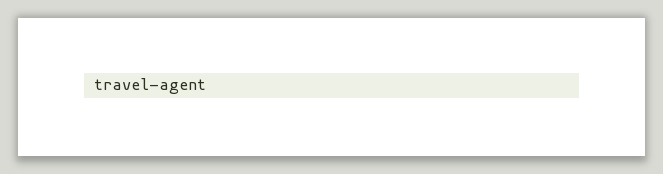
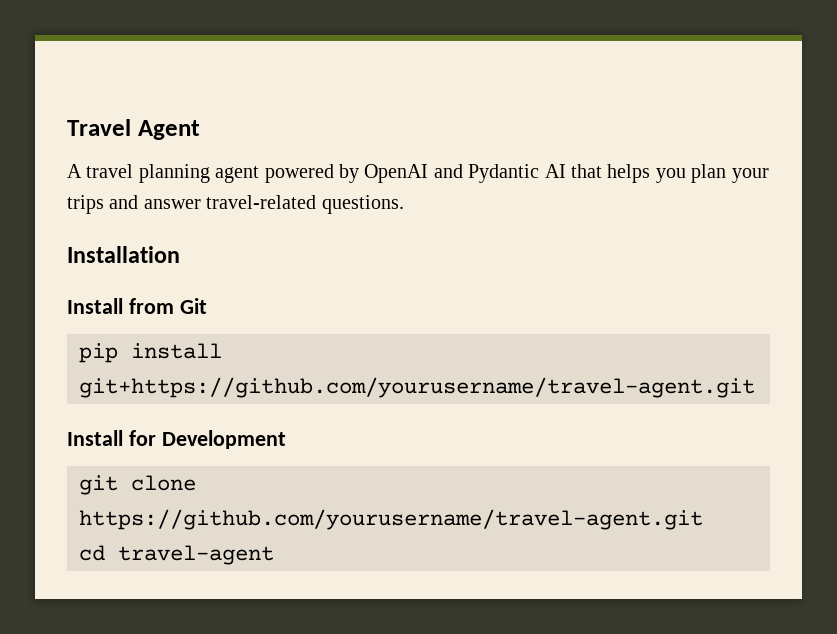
- travel-agent
+ Travel Agent
+ A travel planning agent powered by OpenAI and Pydantic AI that helps you plan your trips and answer travel-related questions.
+ Installation
+ Install from Git
+ pip install git+https://github.com/yourusername/travel-agent.git
+ Install for Development
+ git clone https://github.com/yourusername/travel-agent.git
+ cd travel-agent

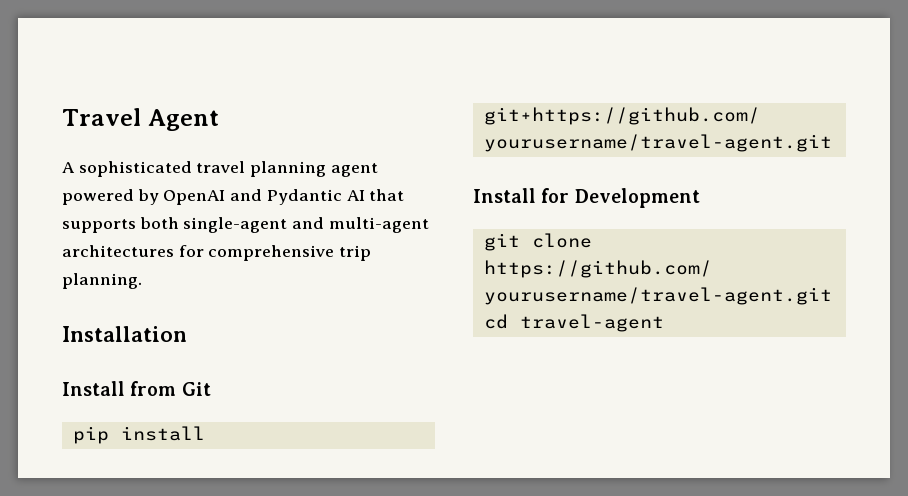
- A travel planning agent powered by OpenAI and Pydantic AI that helps you plan your trips and answer travel-related questions.
+ A sophisticated travel planning agent powered by OpenAI and Pydantic AI that supports both single-agent and multi-agent architectures for comprehensive trip planning.

